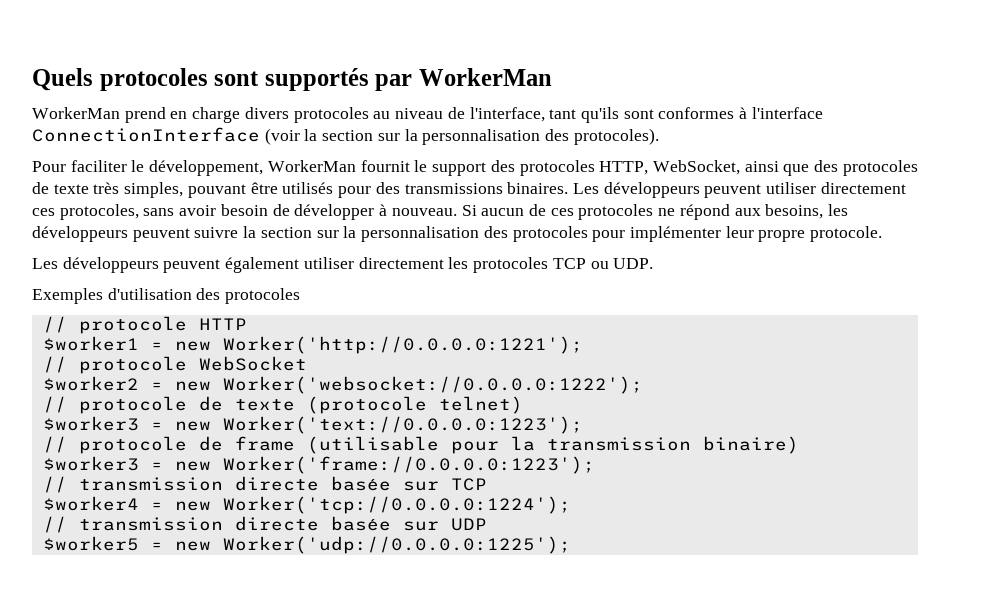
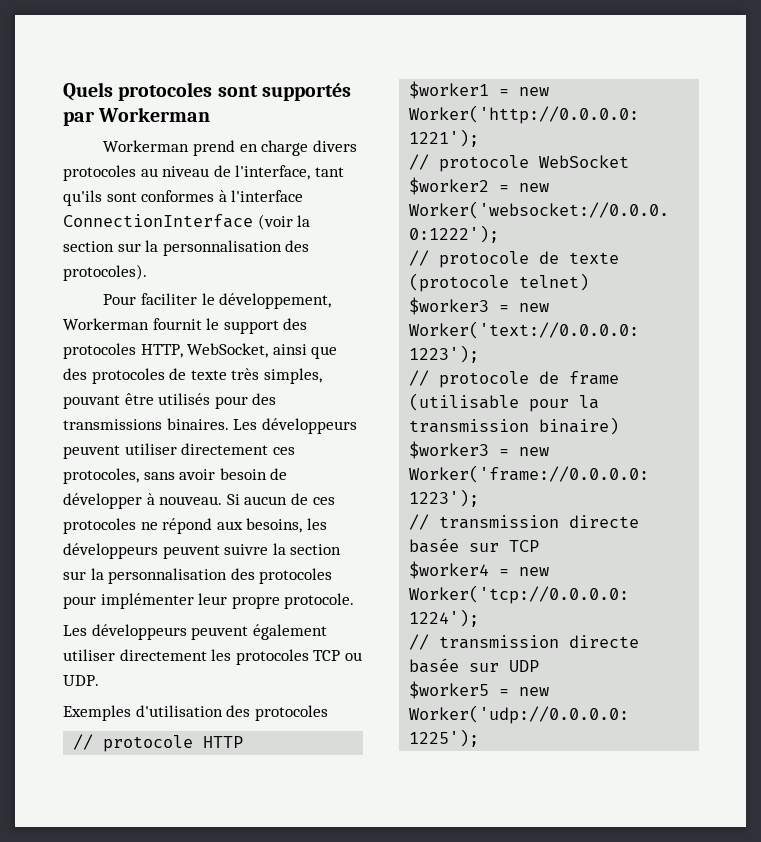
- Quels protocoles sont supportés par WorkerMan
- WorkerMan prend en charge divers protocoles au niveau de l'interface, tant qu'ils sont conformes à l'interface ConnectionInterface (voir la section sur la personnalisation des protocoles).
+ Quels protocoles sont supportés par Workerman
+ Workerman prend en charge divers protocoles au niveau de l'interface, tant qu'ils sont conformes à l'interface ConnectionInterface (voir la section sur la personnalisation des protocoles).
- Pour faciliter le développement, WorkerMan fournit le support des protocoles HTTP, WebSocket, ainsi que des protocoles de texte très simples, pouvant être utilisés pour des transmissions binaires.
+ Pour faciliter le développement, Workerman fournit le support des protocoles HTTP, WebSocket, ainsi que des protocoles de texte très simples, pouvant être utilisés pour des transmissions binaires.

